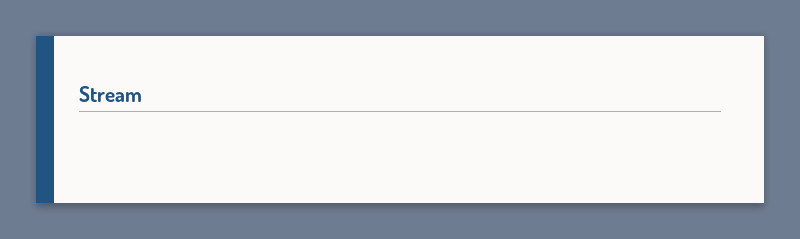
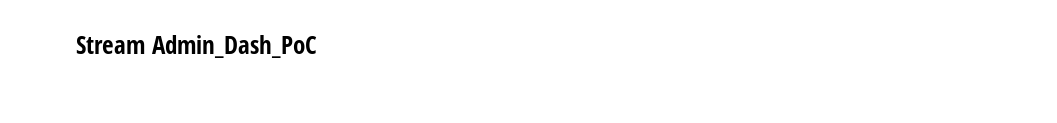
- Stream
+ Stream Admin_Dash_PoC

